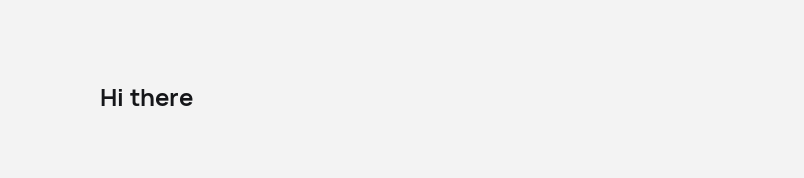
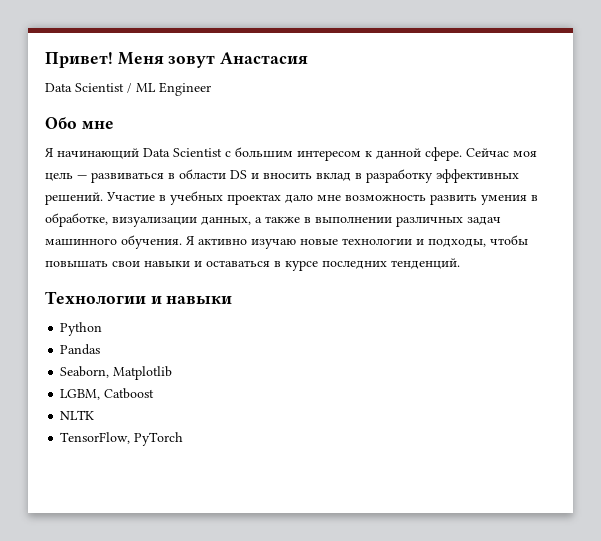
- Hi there
+ Привет! Меня зовут Анастасия
+ Data Scientist / ML Engineer
+ Обо мне
+ Я начинающий Data Scientist с большим интересом к данной сфере. Сейчас моя цель — развиваться в области DS и вносить вклад в разработку эффективных решений. Участие в учебных проектах дало мне возможность развить умения в обработке, визуализации данных, а также в выполнении различных задач машинного обучения. Я активно изучаю новые технологии и подходы, чтобы повышать свои навыки и оставаться в курсе последних тенденций.
+ Технологии и навыки
+ Python
+ Pandas
+ Seaborn, Matplotlib
+ LGBM, Catboost
+ NLTK
+ TensorFlow, PyTorch

